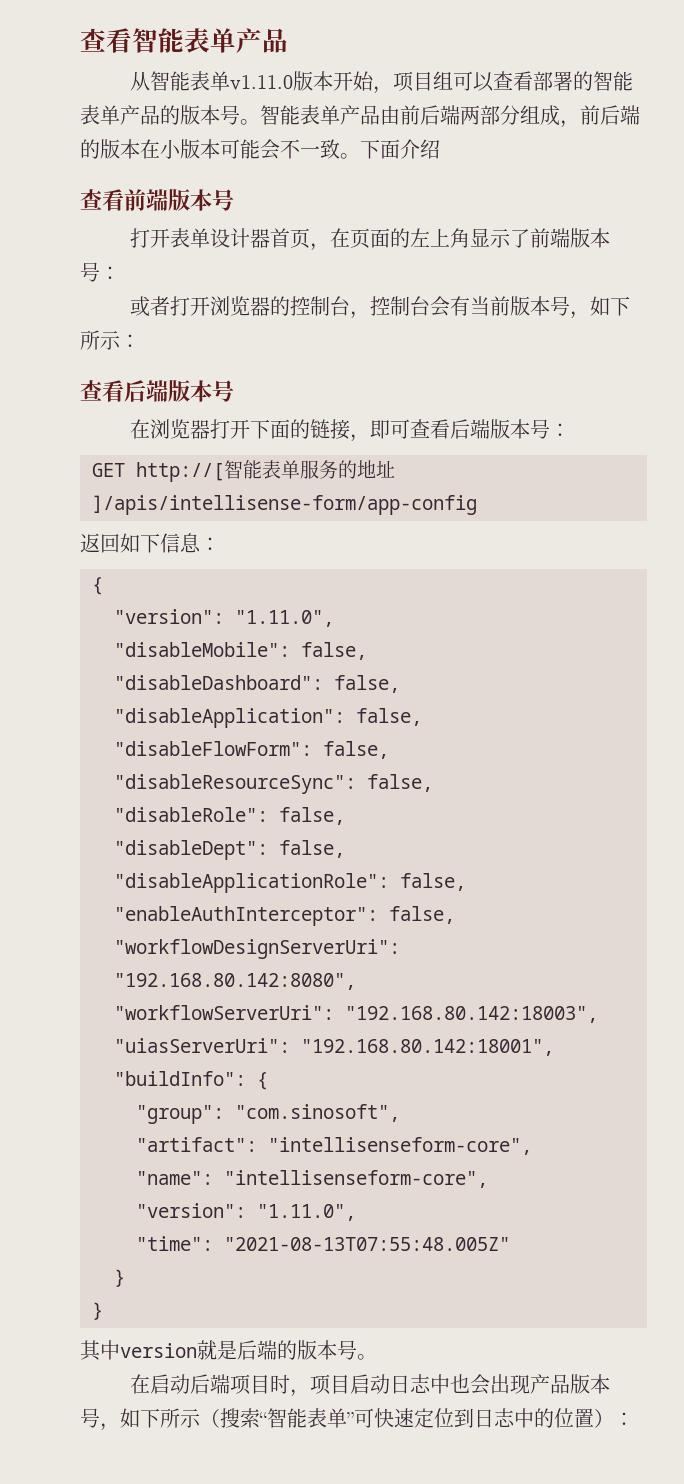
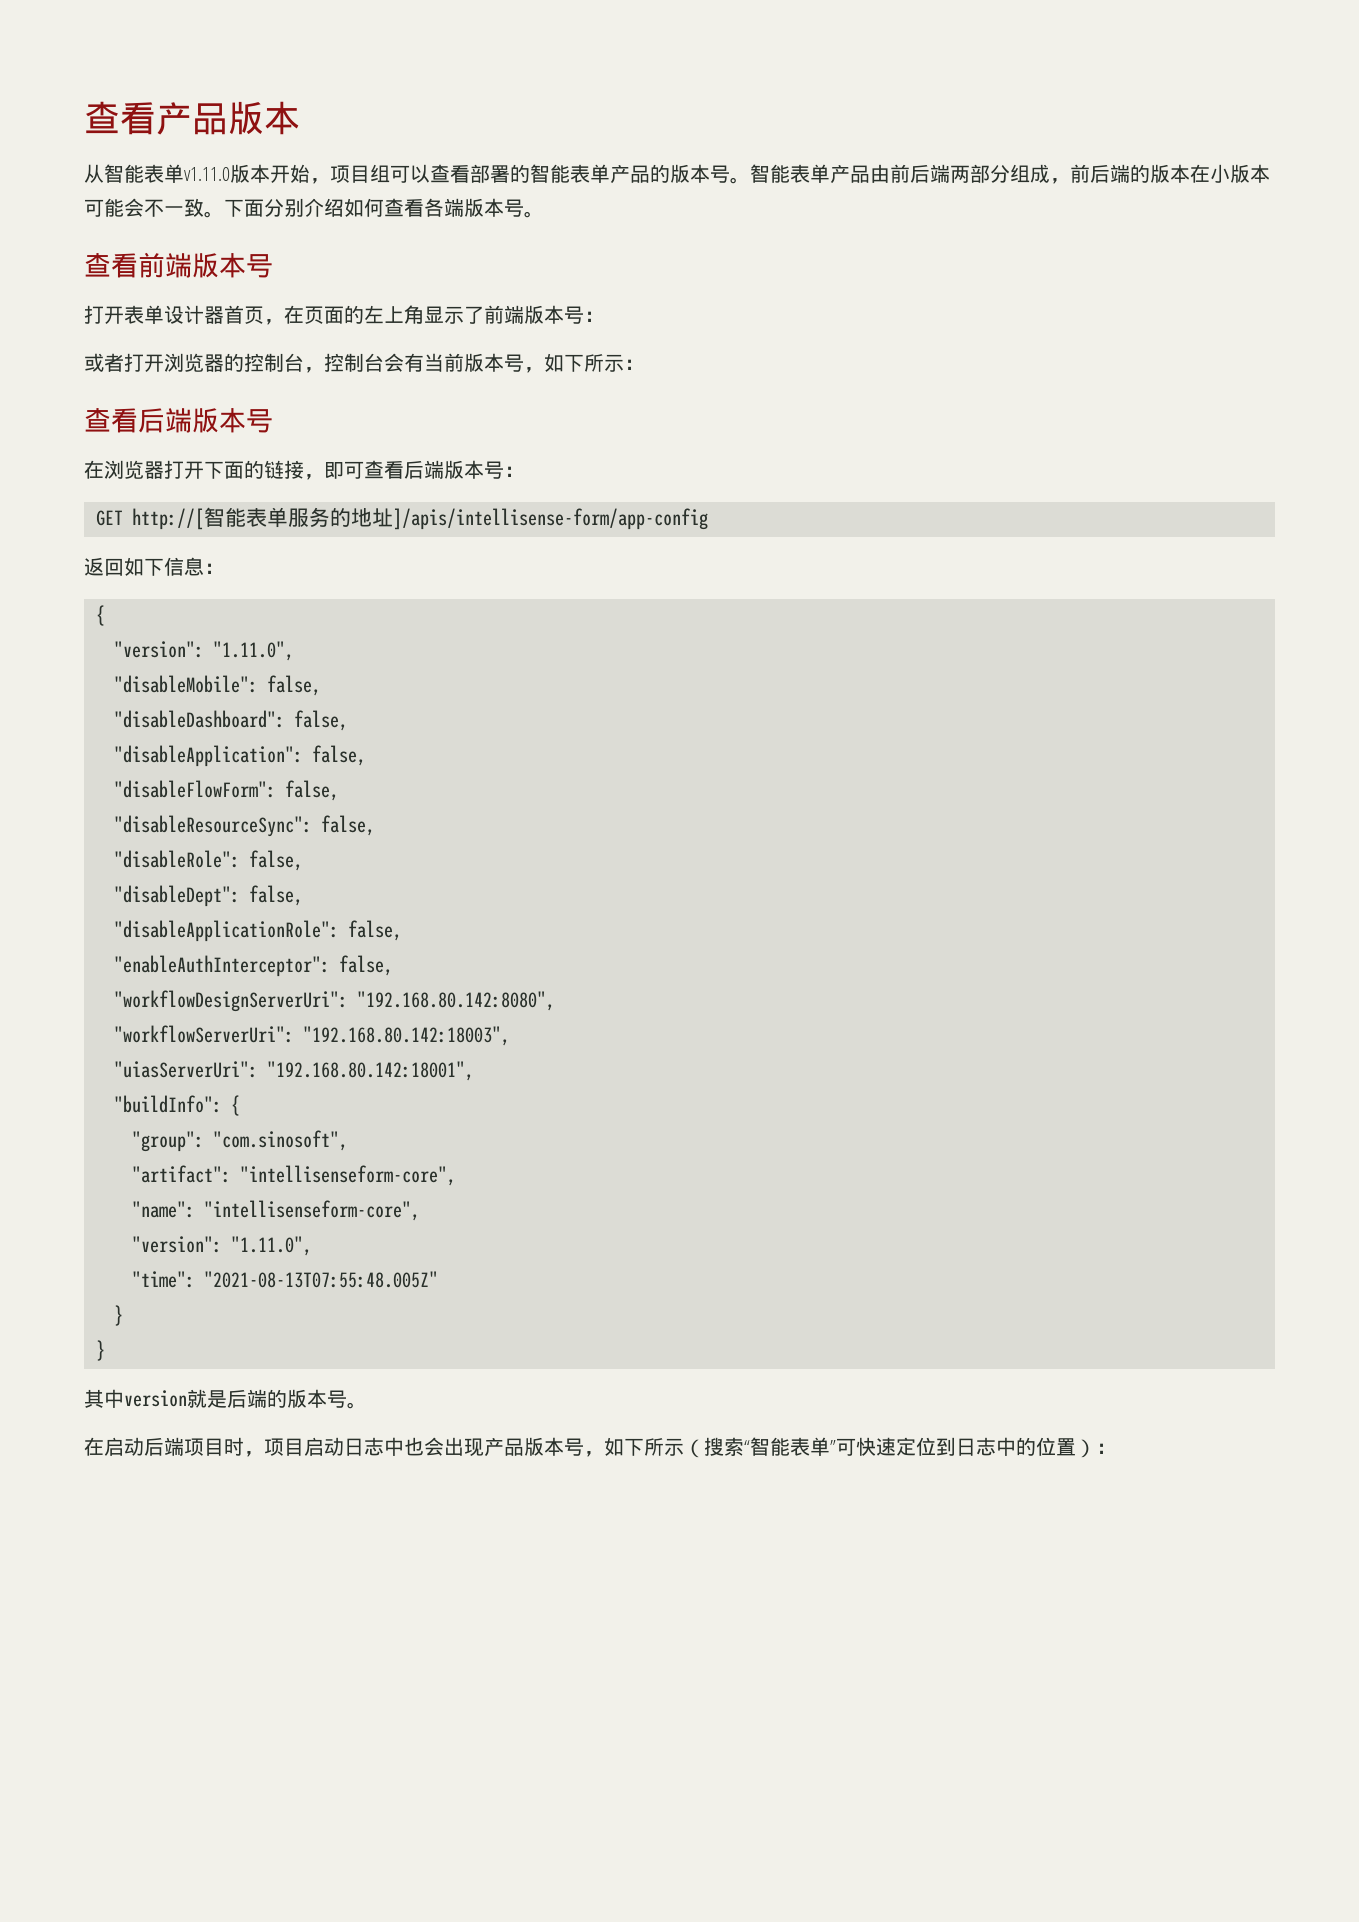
- 查看智能表单产品
+ 查看产品版本
- 下面介绍
+ 下面分别介绍如何查看各端版本号。

